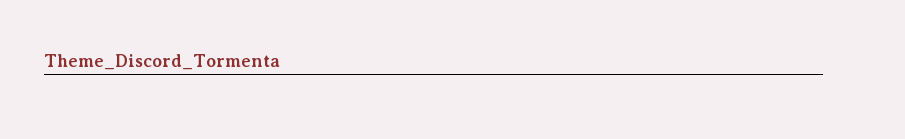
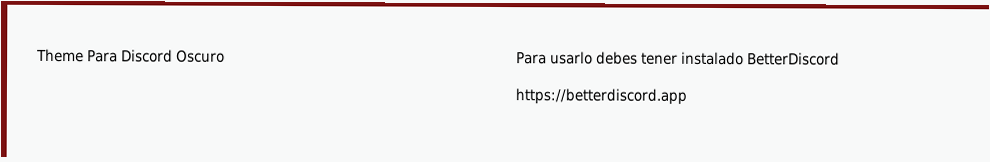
- Theme_Discord_Tormenta
+ Theme Para Discord Oscuro
+ Para usarlo debes tener instalado BetterDiscord
+ https://betterdiscord.app

